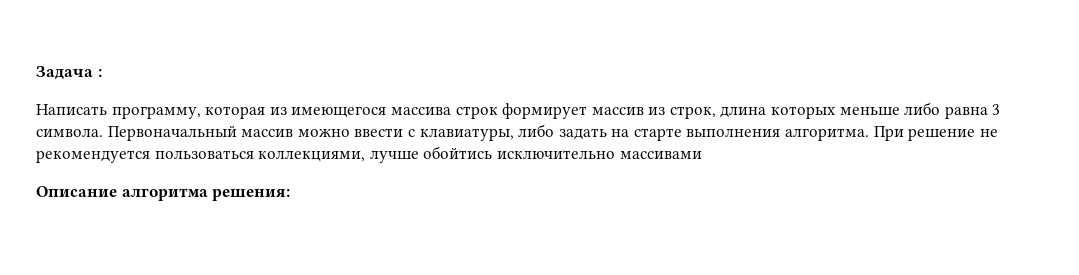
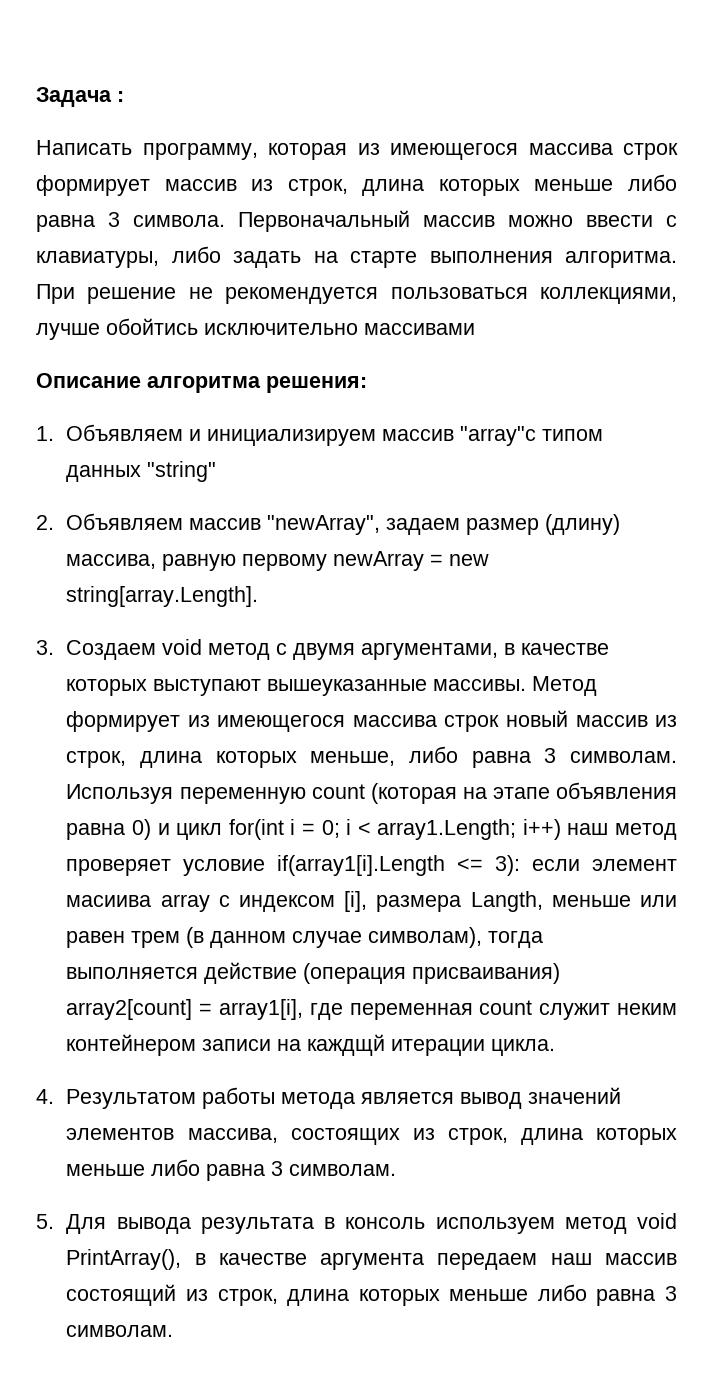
+ 1. Объявляем и инициализируем массив "array"с типом данных "string"
+ 2. Объявляем массив "newArray", задаем размер (длину) массива, равную первому newArray = new string[array.Length].
+ 3. Создаем void метод с двумя аргументами, в качестве которых выступают вышеуказанные массивы. Метод формирует из имеющегося массива строк новый массив из строк, длина которых меньше, либо равна 3 символам. Используя переменную count (которая на этапе объявления равна 0) и цикл for(int i = 0; i < array1.Length; i++) наш метод проверяет условие if(array1[i].Length <= 3): если элемент масиива array с индексом [i], размера Langth, меньше или равен трем (в данном случае символам), тогда выполняется действие (операция присваивания) array2[count] = array1[i], где переменная count служит неким контейнером записи на каждщй итерации цикла.
+ 4. Результатом работы метода является вывод значений элементов массива, состоящих из строк, длина которых меньше либо равна 3 символам.
+ 5. Для вывода результата в консоль используем метод void PrintArray(), в качестве аргумента передаем наш массив состоящий из строк, длина которых меньше либо равна 3 символам.

